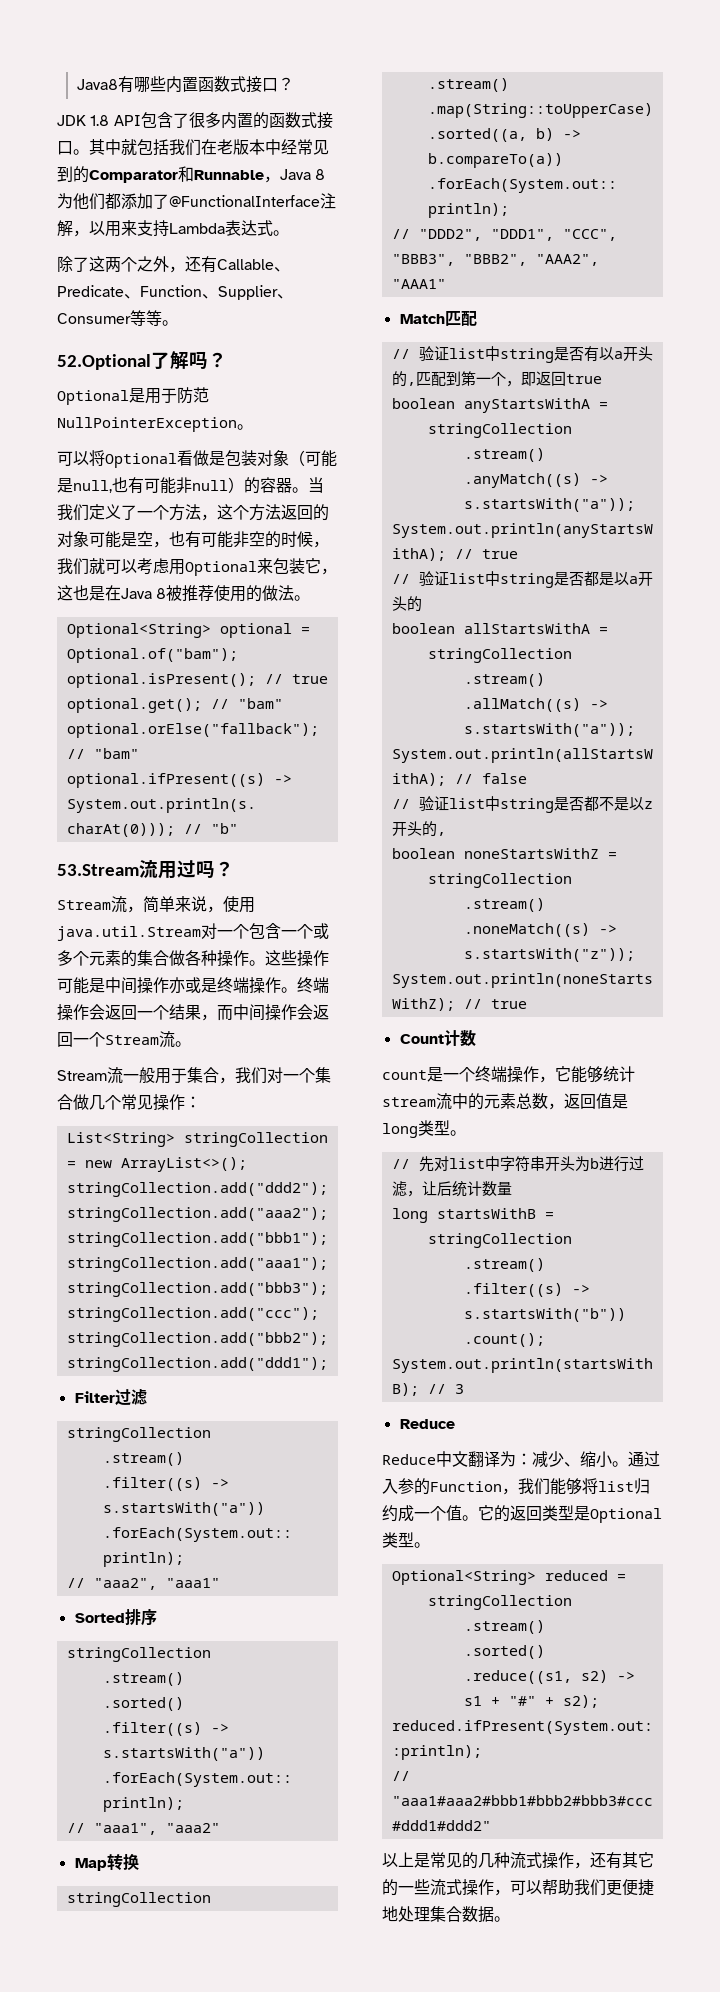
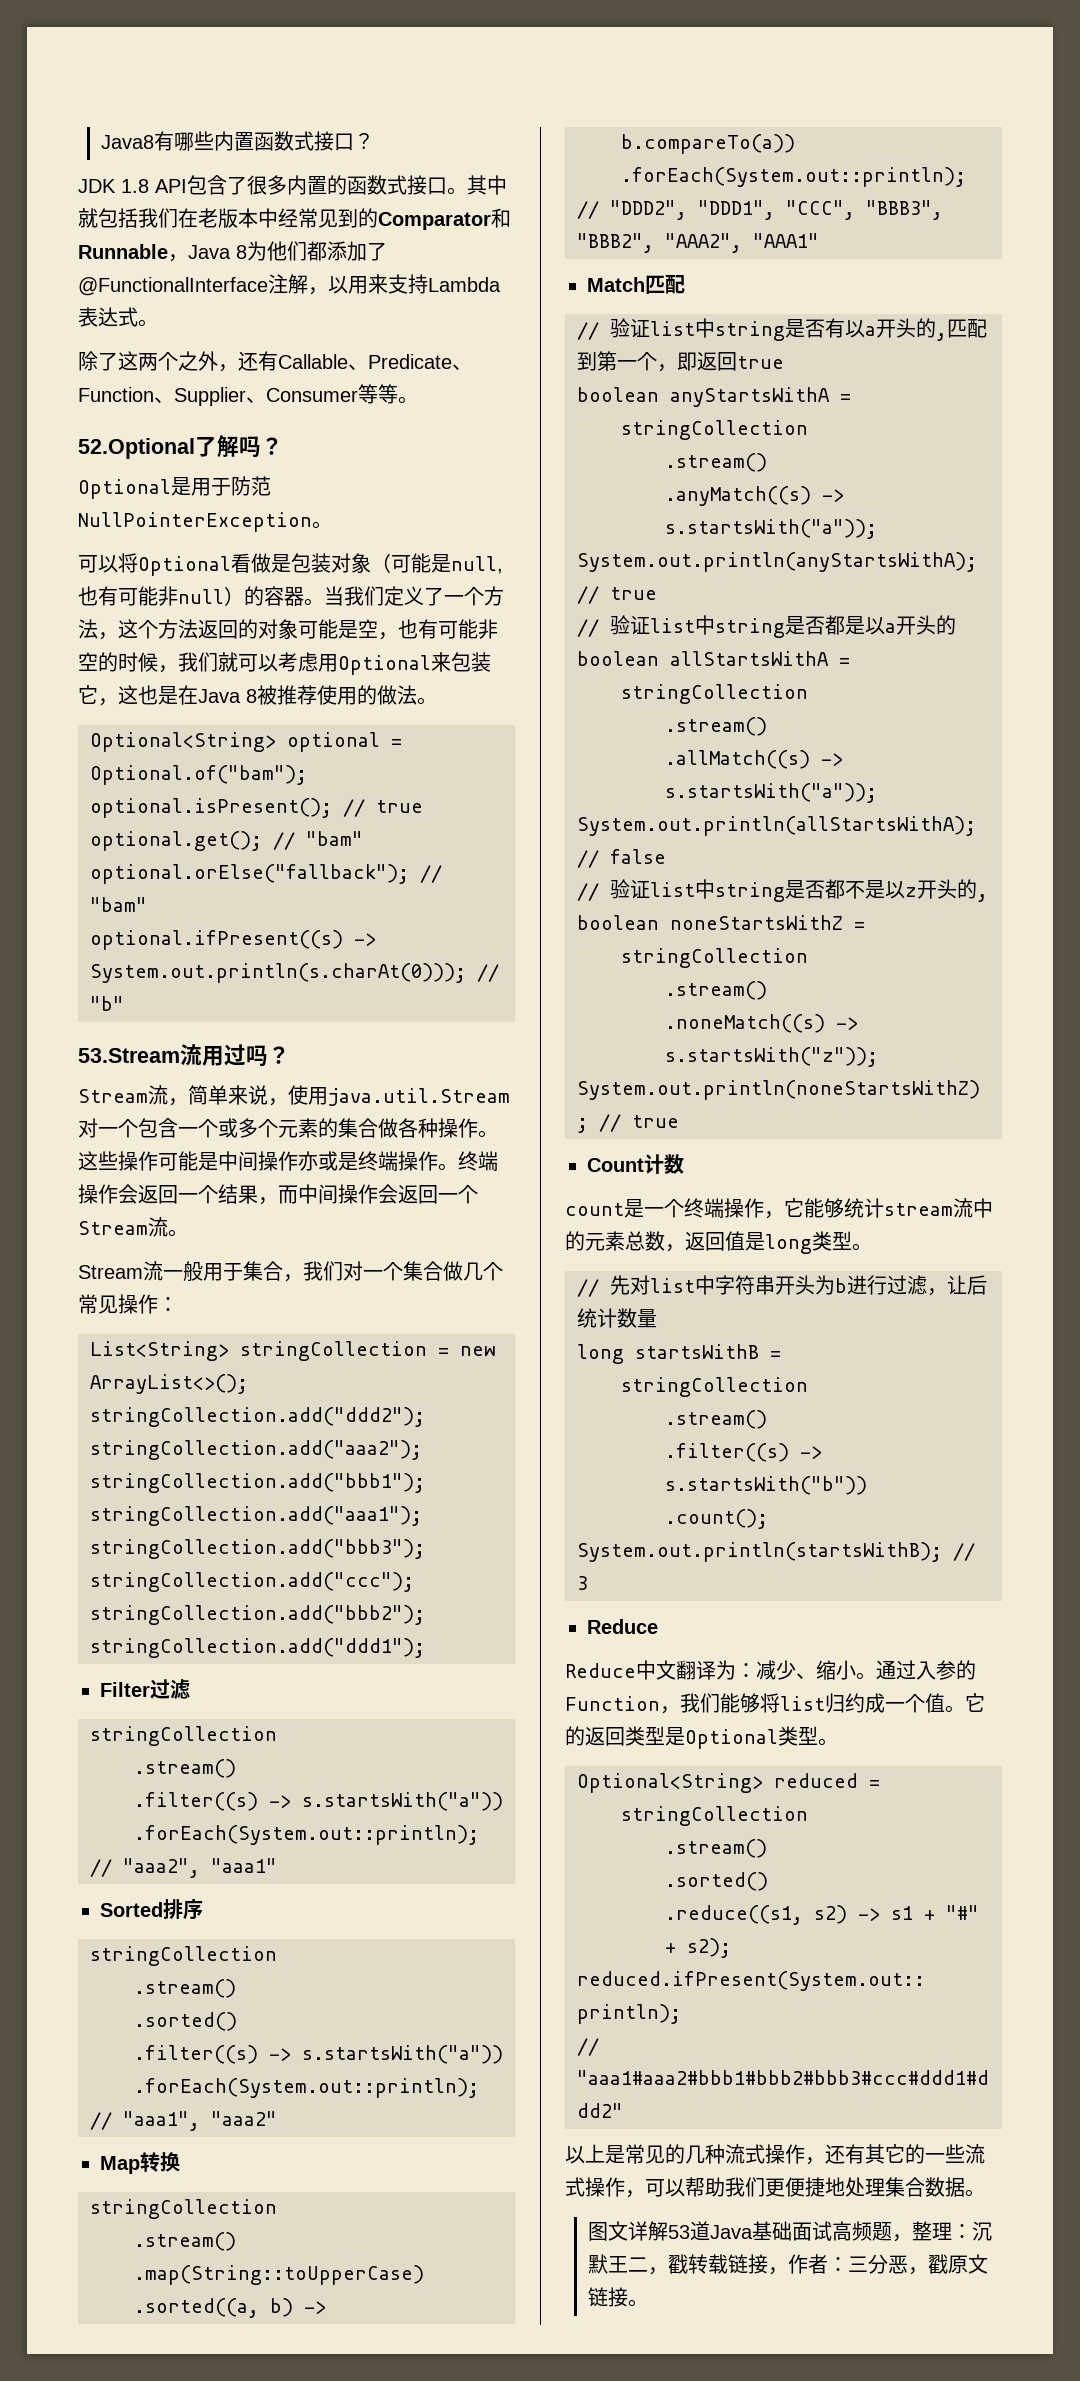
+ 图文详解53道Java基础面试高频题，整理：沉默王二，戳转载链接，作者：三分恶，戳原文链接。

